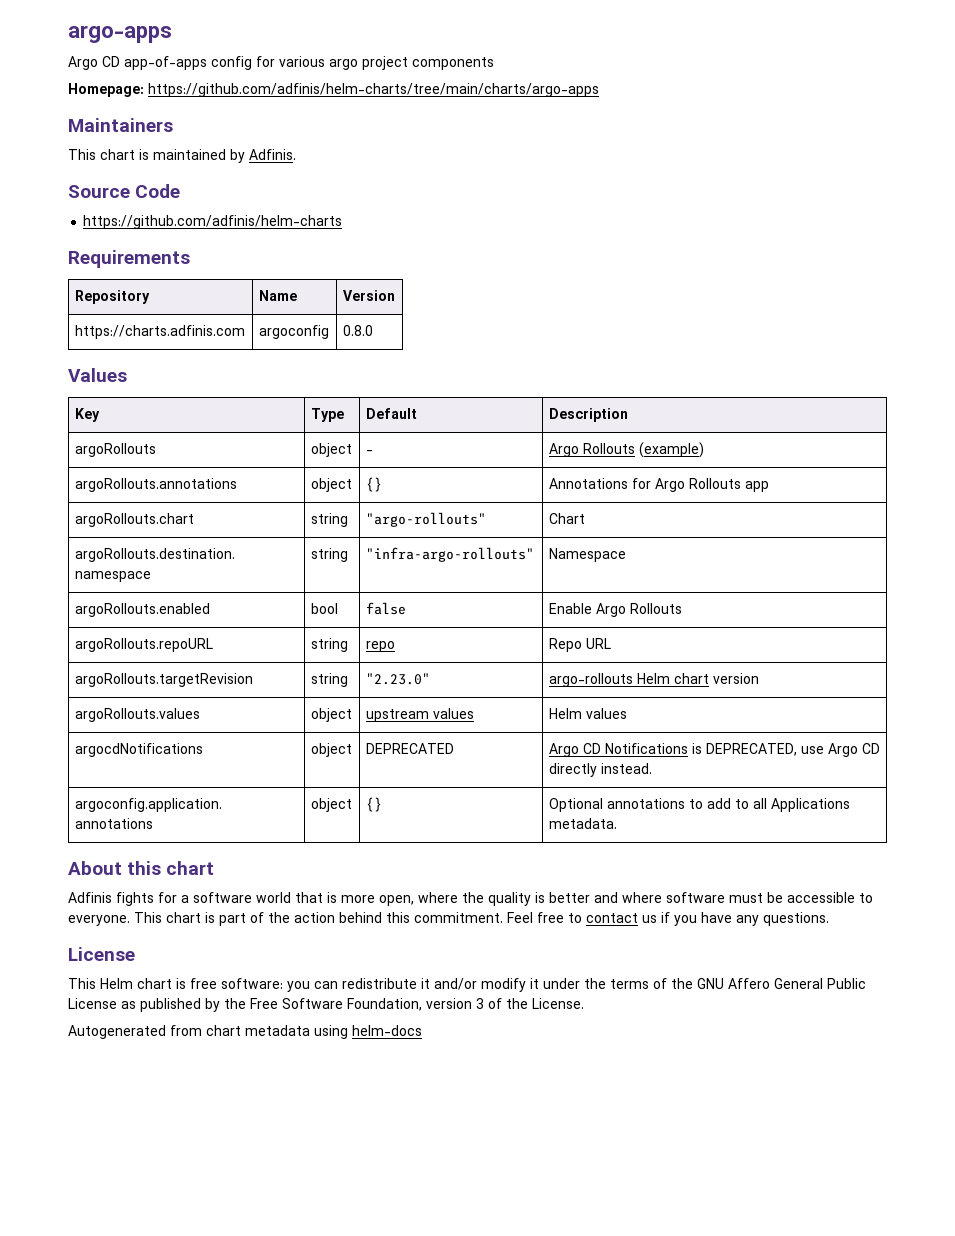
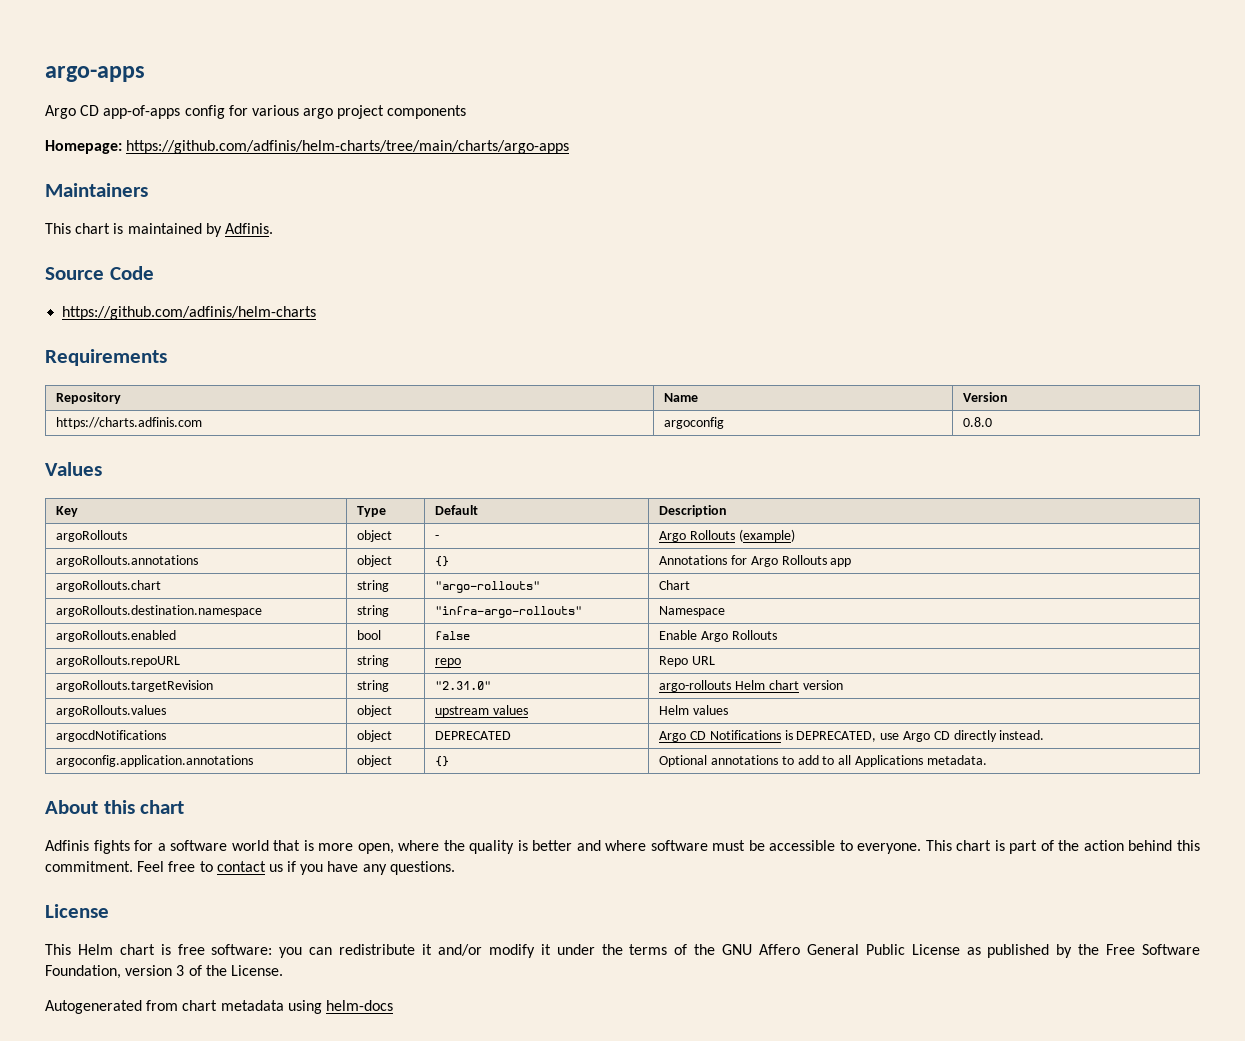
- argoRollouts.targetRevision | string | "2.23.0" | argo-rollouts Helm chart version
+ argoRollouts.targetRevision | string | "2.31.0" | argo-rollouts Helm chart version

